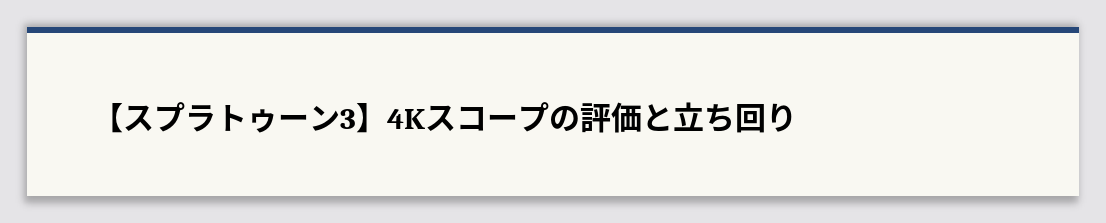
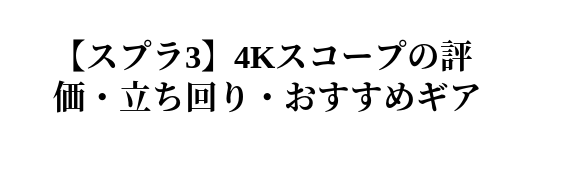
- 【スプラトゥーン3】4Kスコープの評価と立ち回り
+ 【スプラ3】4Kスコープの評価・立ち回り・おすすめギア

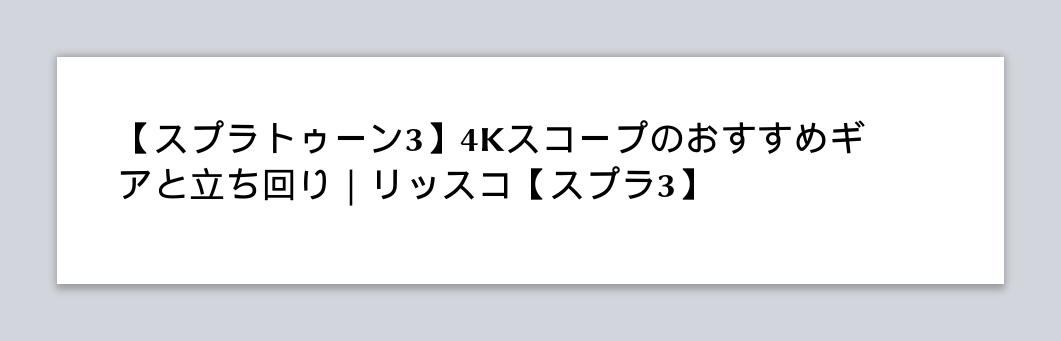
- 【スプラ3】4Kスコープの評価・立ち回り・おすすめギア
+ 【スプラトゥーン3】4Kスコープのおすすめギアと立ち回り｜リッスコ【スプラ3】

